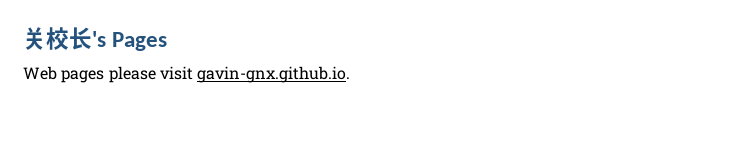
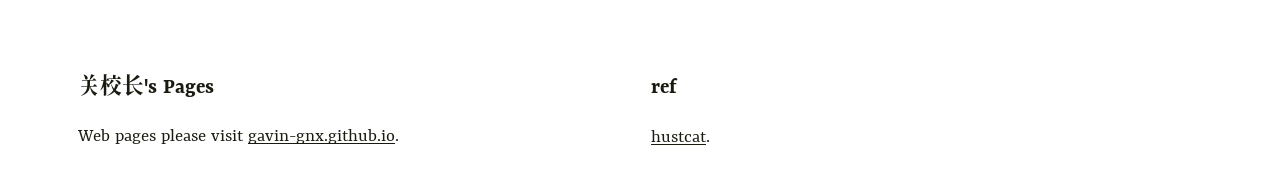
+ ref
+ hustcat.

